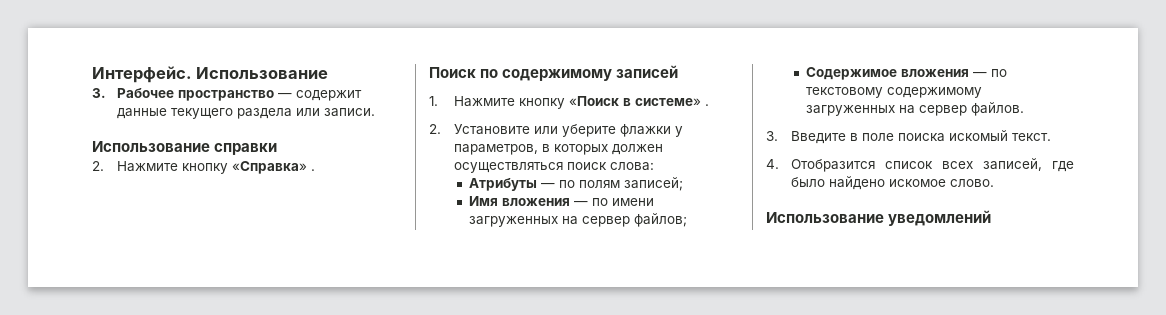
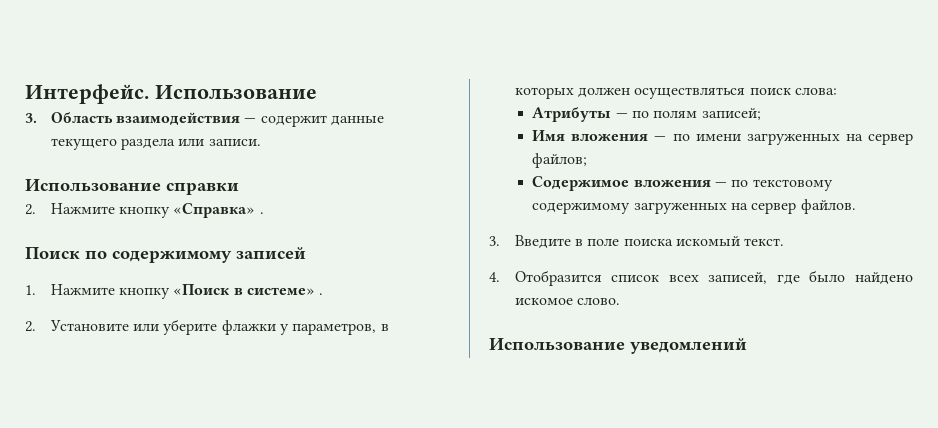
- 3. Рабочее пространство — содержит данные текущего раздела или записи.
+ 3. Область взаимодействия — содержит данные текущего раздела или записи.

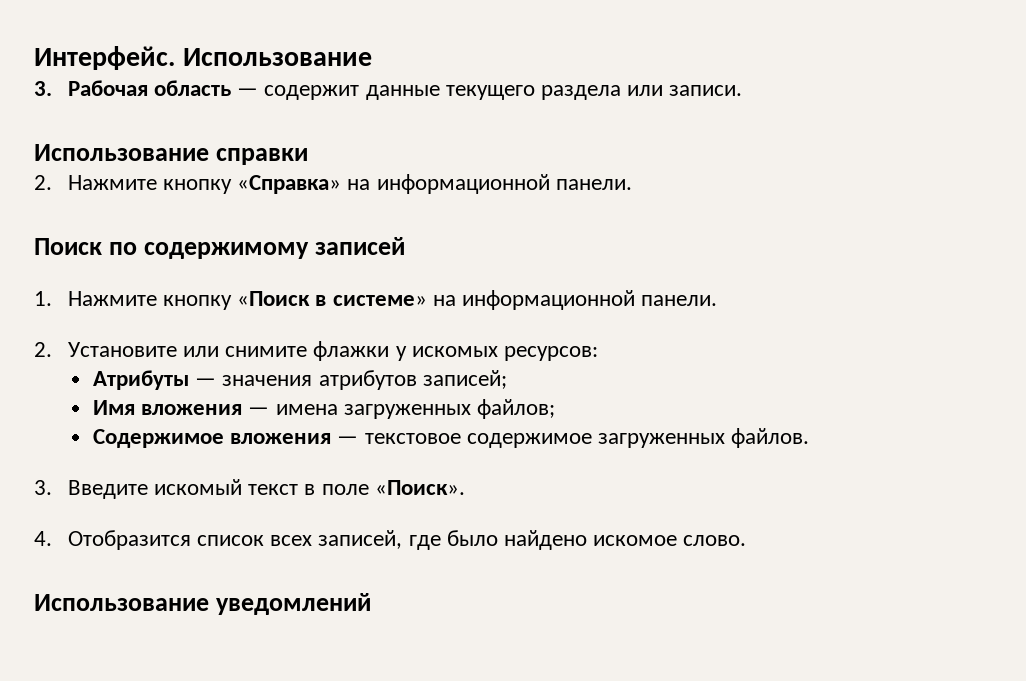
- 3. Область взаимодействия — содержит данные текущего раздела или записи.
+ 3. Рабочая область — содержит данные текущего раздела или записи.
- 2. Нажмите кнопку «Справка» .
+ 2. Нажмите кнопку «Справка» на информационной панели.
- 1. Нажмите кнопку «Поиск в системе» .
+ 1. Нажмите кнопку «Поиск в системе» на информационной панели.
- 2. Установите или уберите флажки у параметров, в которых должен осуществляться поиск слова:
+ 2. Установите или снимите флажки у искомых ресурсов:
- Атрибуты — по полям записей;
+ Атрибуты — значения атрибутов записей;
- Имя вложения — по имени загруженных на сервер файлов;
+ Имя вложения — имена загруженных файлов;
- Содержимое вложения — по текстовому содержимому загруженных на сервер файлов.
- 3. Введите в поле поиска искомый текст.
+ Содержимое вложения — текстовое содержимое загруженных файлов.
+ 3. Введите искомый текст в поле «Поиск».

